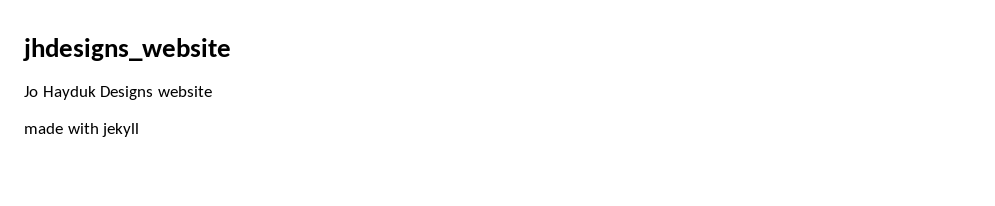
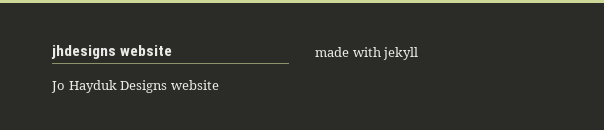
- jhdesigns_website
+ jhdesigns website

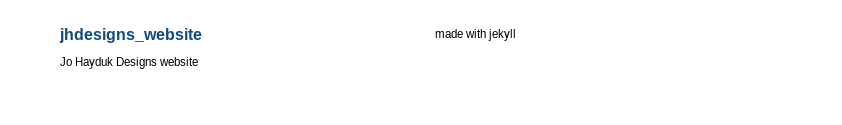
- jhdesigns website
+ jhdesigns_website

